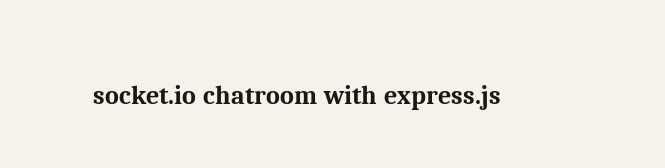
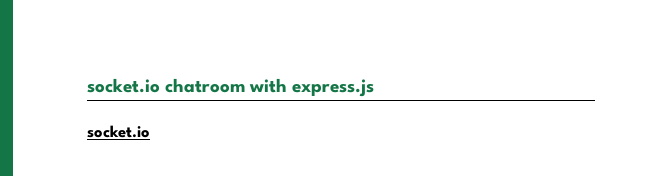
  socket.io chatroom with express.js
+ socket.io

